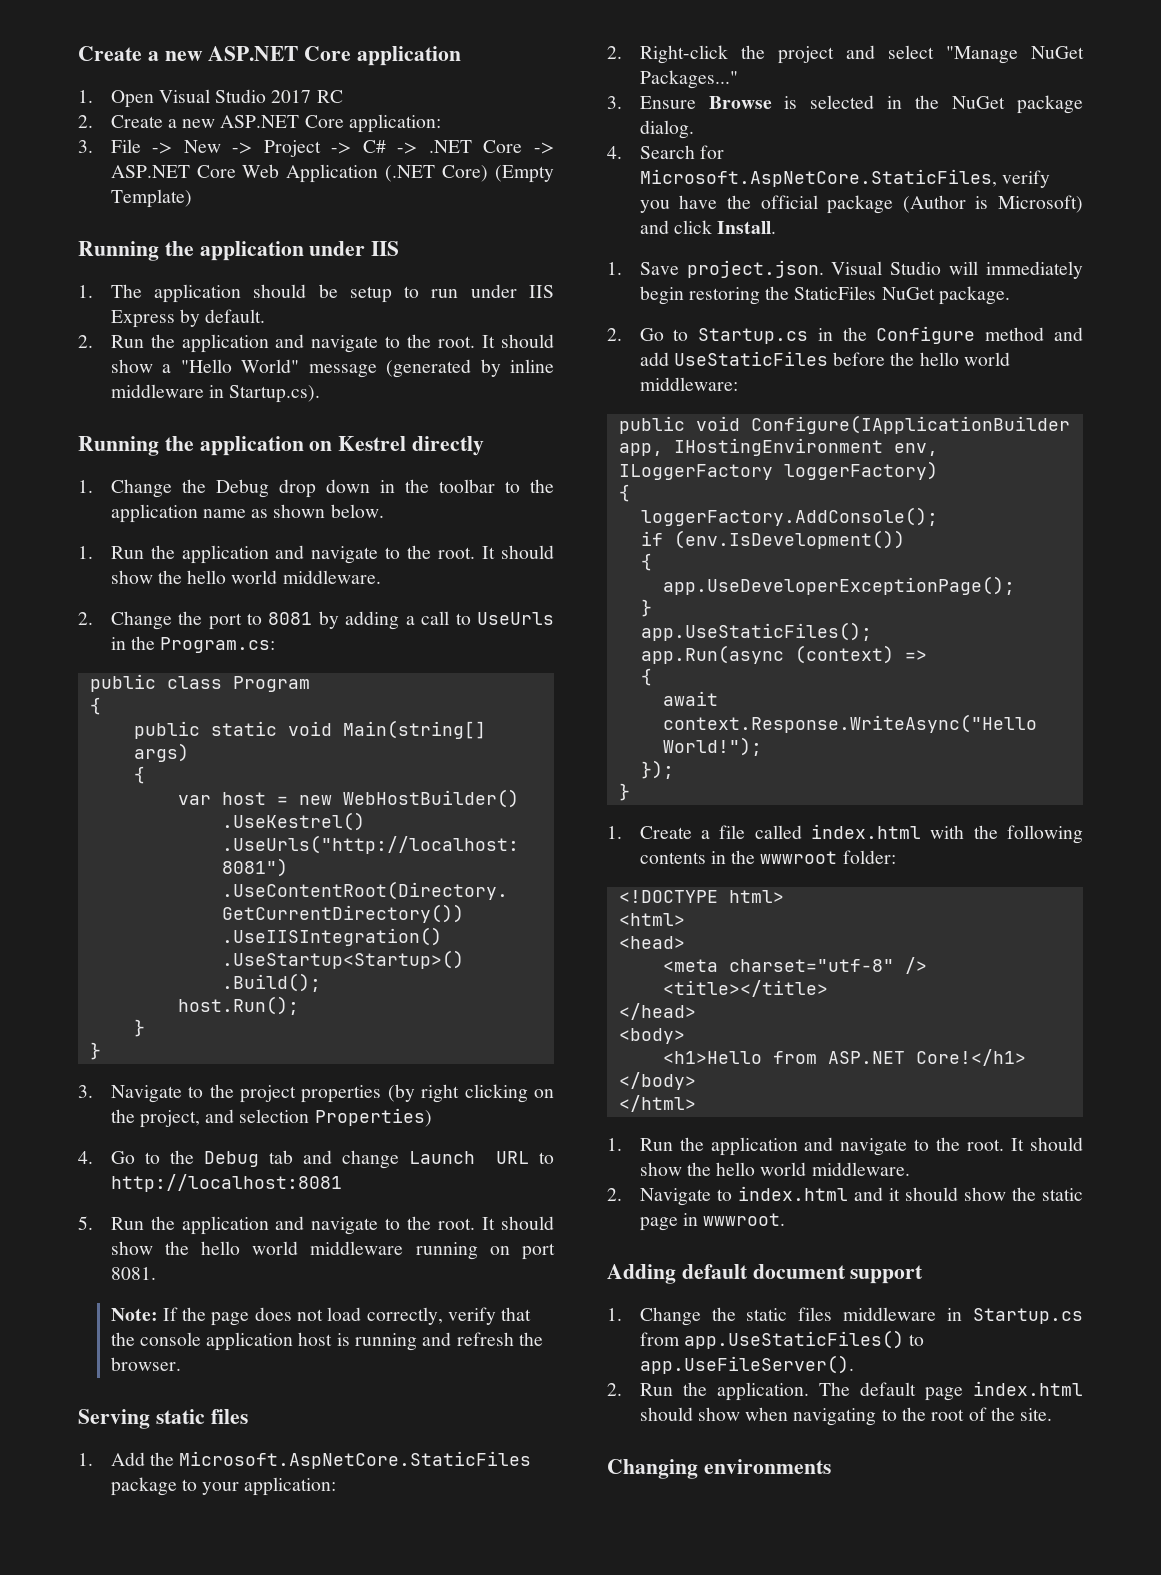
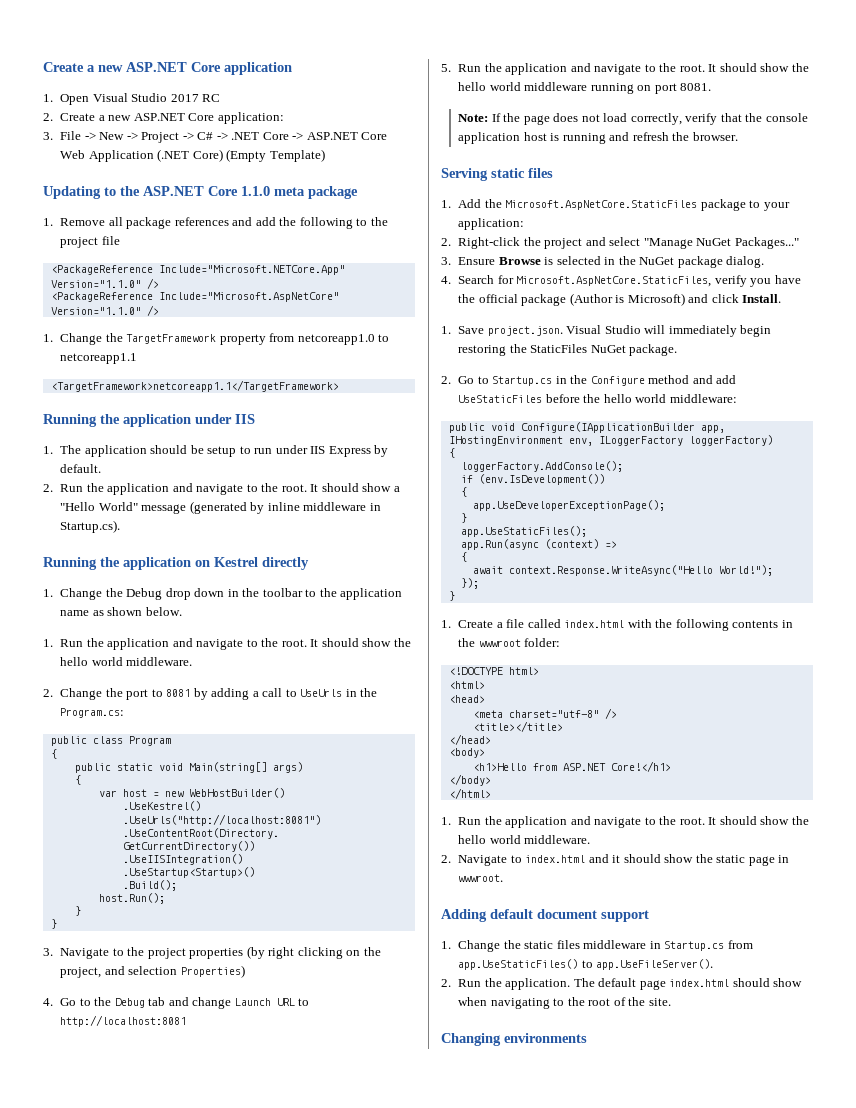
+ Updating to the ASP.NET Core 1.1.0 meta package
+ 1. Remove all package references and add the following to the project file
+ <PackageReference Include="Microsoft.NETCore.App" Version="1.1.0" />
+ <PackageReference Include="Microsoft.AspNetCore" Version="1.1.0" />
+ 1. Change the TargetFramework property from netcoreapp1.0 to netcoreapp1.1
+ <TargetFramework>netcoreapp1.1</TargetFramework>

